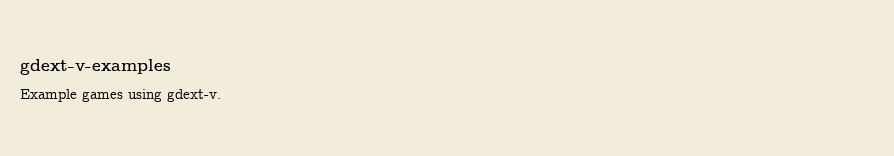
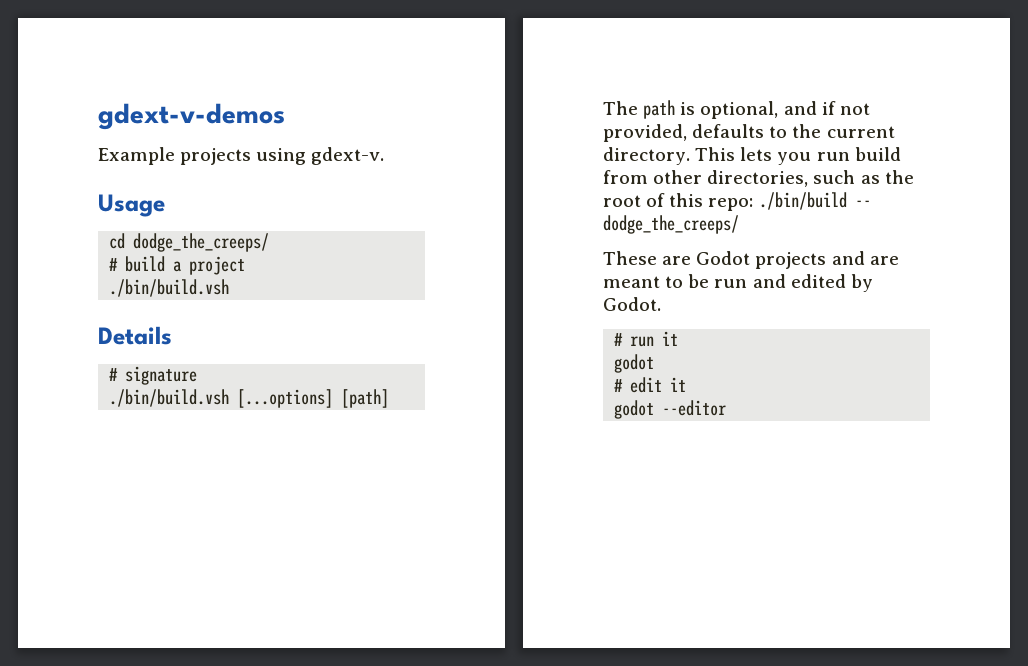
- gdext-v-examples
+ gdext-v-demos
- Example games using gdext-v.
+ Example projects using gdext-v.
+ Usage
+ cd dodge_the_creeps/
+ # build a project
+ ./bin/build.vsh
+ Details
+ # signature
+ ./bin/build.vsh [...options] [path]
+ The path is optional, and if not provided, defaults to the current directory. This lets you run build from other directories, such as the root of this repo: ./bin/build -- dodge_the_creeps/
+ These are Godot projects and are meant to be run and edited by Godot.
+ # run it
+ godot
+ # edit it
+ godot --editor

